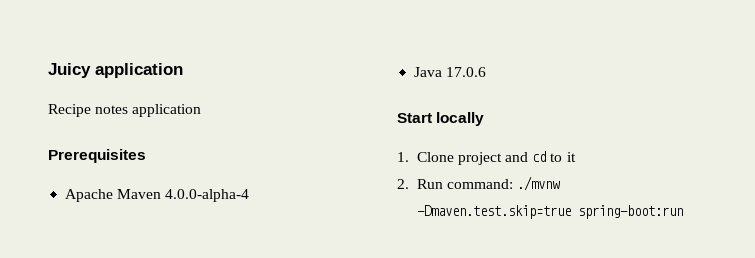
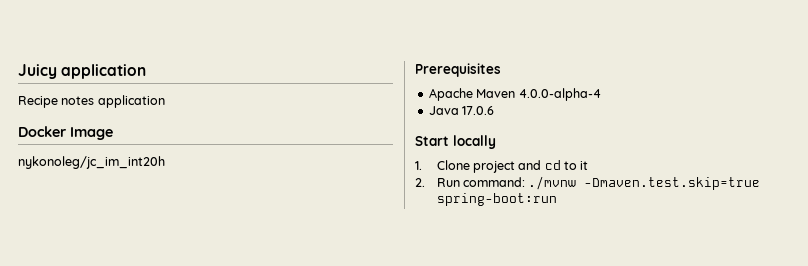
+ Docker Image
+ nykonoleg/jc_im_int20h

